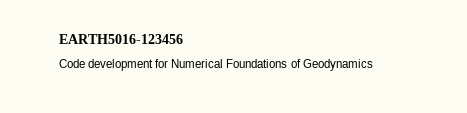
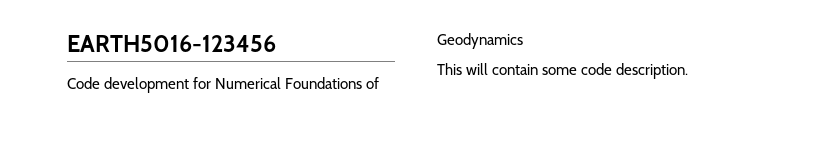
+ This will contain some code description.

